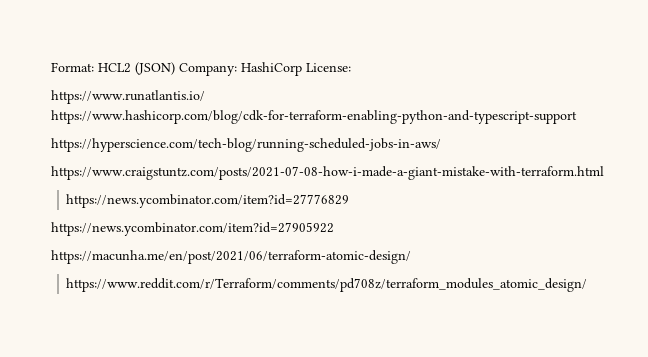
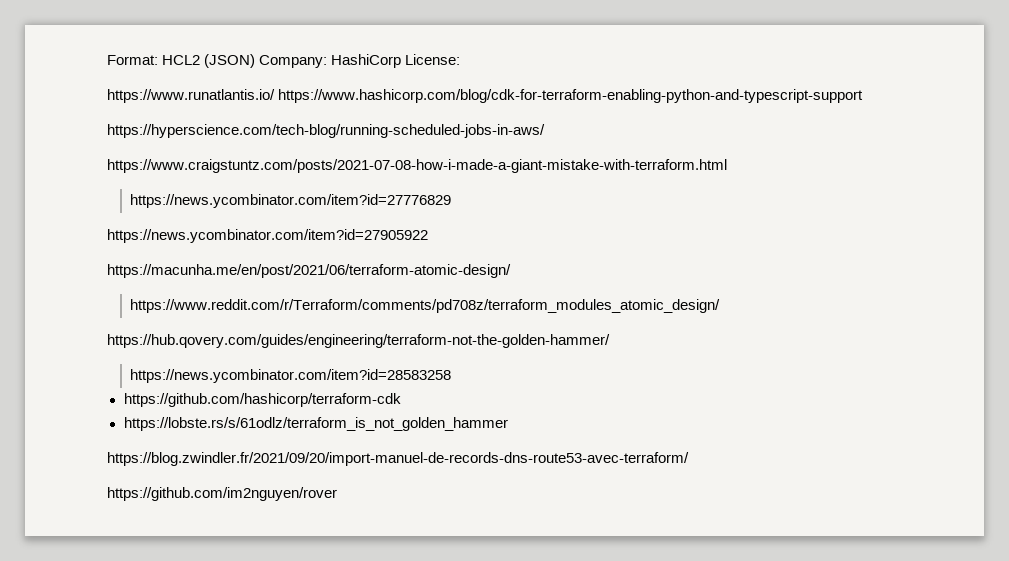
+ https://hub.qovery.com/guides/engineering/terraform-not-the-golden-hammer/
+ https://news.ycombinator.com/item?id=28583258
+ https://github.com/hashicorp/terraform-cdk
+ https://lobste.rs/s/61odlz/terraform_is_not_golden_hammer
+ https://blog.zwindler.fr/2021/09/20/import-manuel-de-records-dns-route53-avec-terraform/
+ https://github.com/im2nguyen/rover

